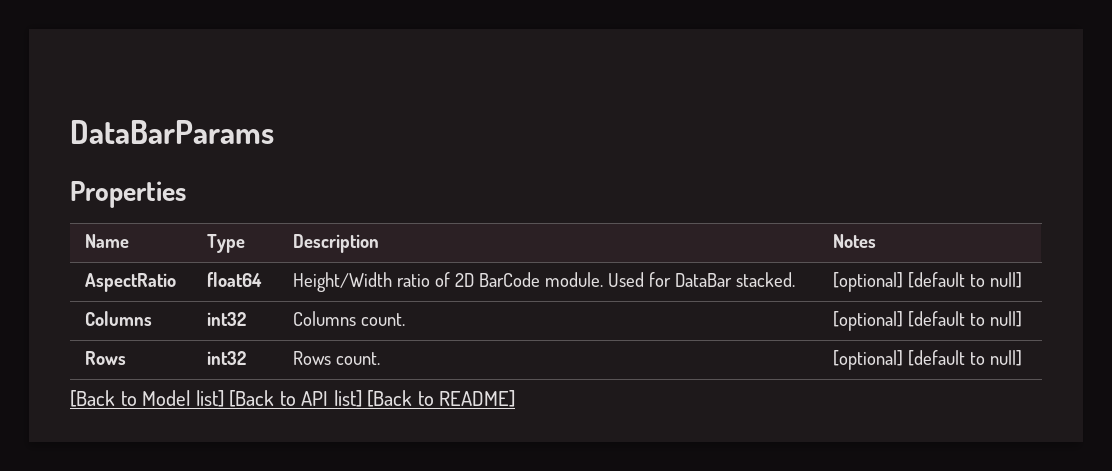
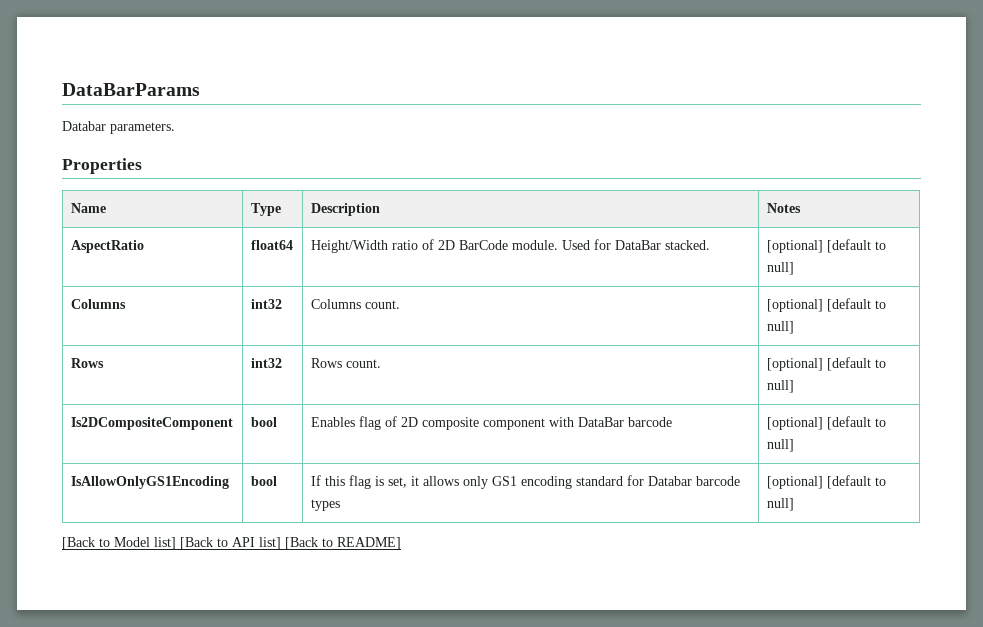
+ Databar parameters.
+ Is2DCompositeComponent | bool | Enables flag of 2D composite component with DataBar barcode | [optional] [default to null]
+ IsAllowOnlyGS1Encoding | bool | If this flag is set, it allows only GS1 encoding standard for Databar barcode types | [optional] [default to null]

